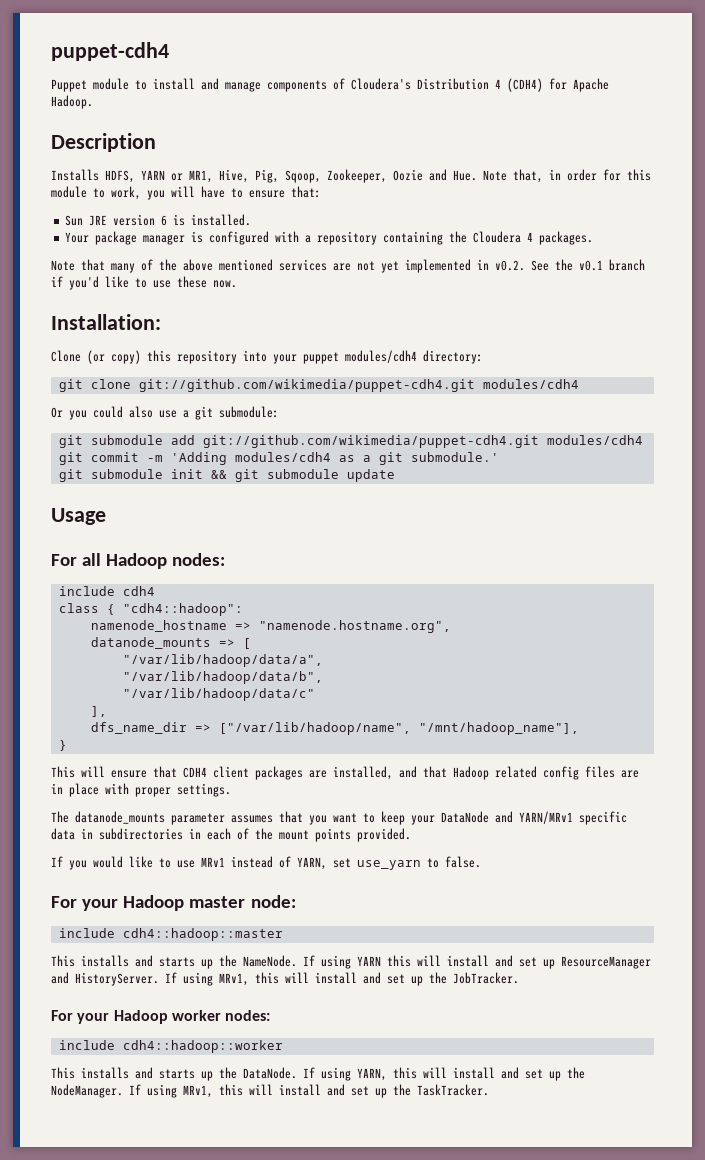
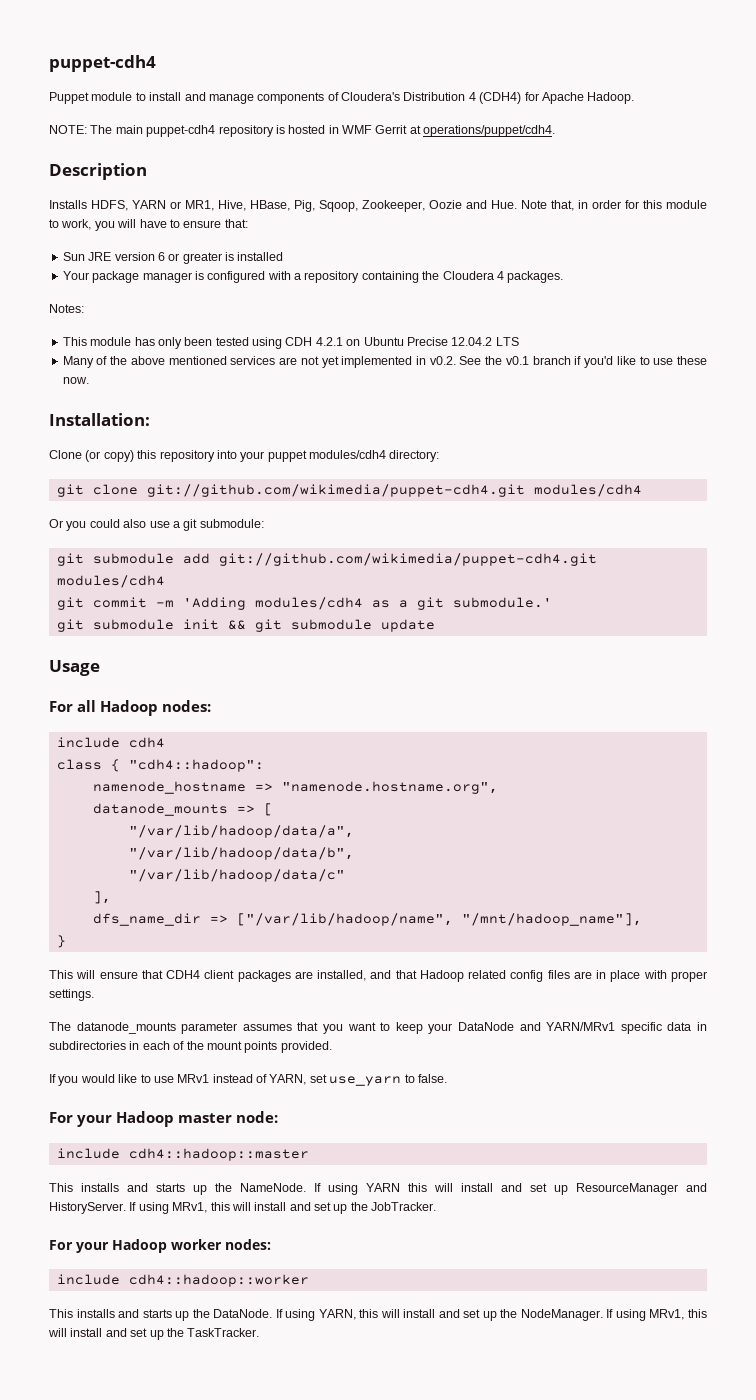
+ NOTE: The main puppet-cdh4 repository is hosted in WMF Gerrit at operations/puppet/cdh4.
- Installs HDFS, YARN or MR1, Hive, Pig, Sqoop, Zookeeper, Oozie and Hue. Note that, in order for this module to work, you will have to ensure that:
+ Installs HDFS, YARN or MR1, Hive, HBase, Pig, Sqoop, Zookeeper, Oozie and Hue. Note that, in order for this module to work, you will have to ensure that:
- Sun JRE version 6 is installed.
+ Sun JRE version 6 or greater is installed
- Note that many of the above mentioned services are not yet implemented in v0.2. See the v0.1 branch if you'd like to use these now.
+ Notes:
+ This module has only been tested using CDH 4.2.1 on Ubuntu Precise 12.04.2 LTS
+ Many of the above mentioned services are not yet implemented in v0.2. See the v0.1 branch if you'd like to use these now.

